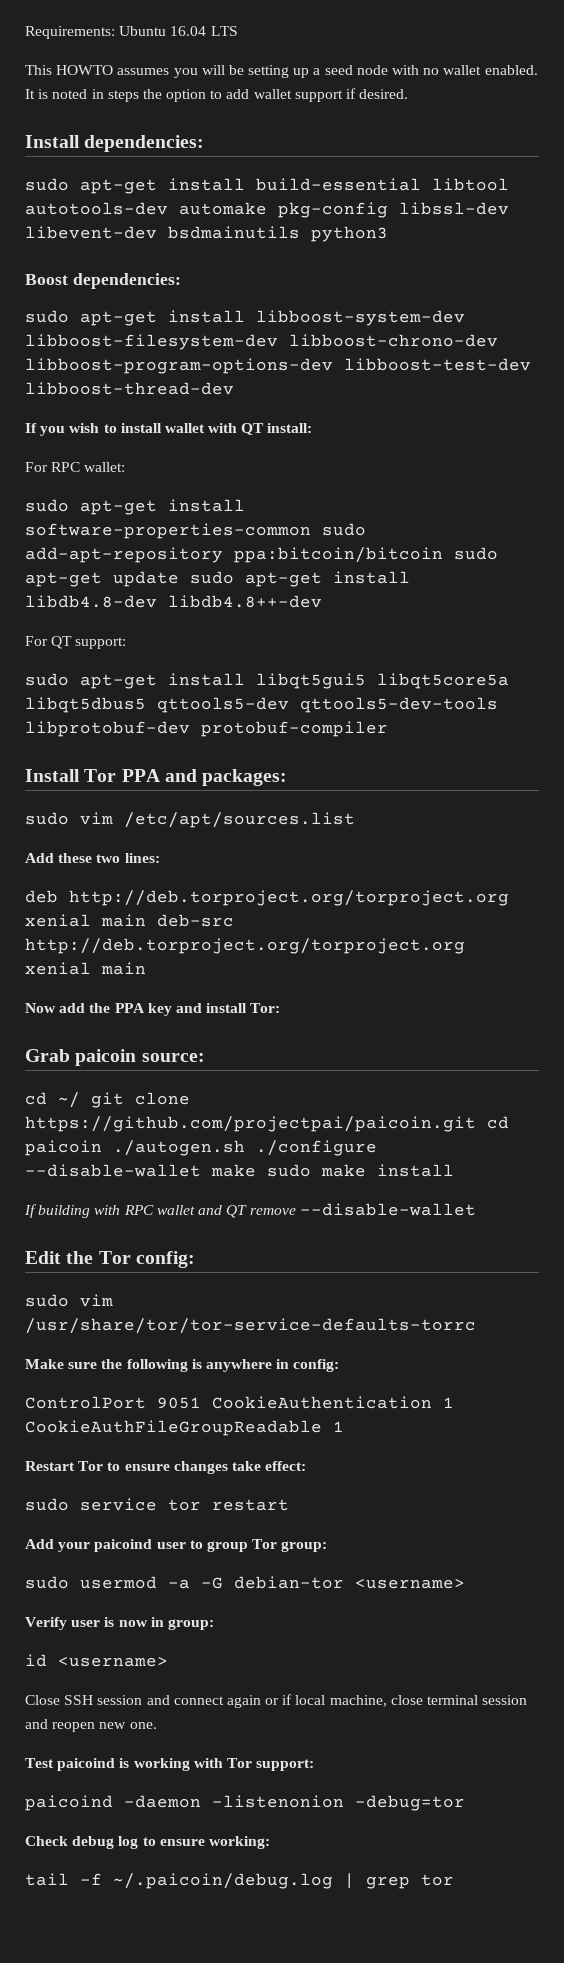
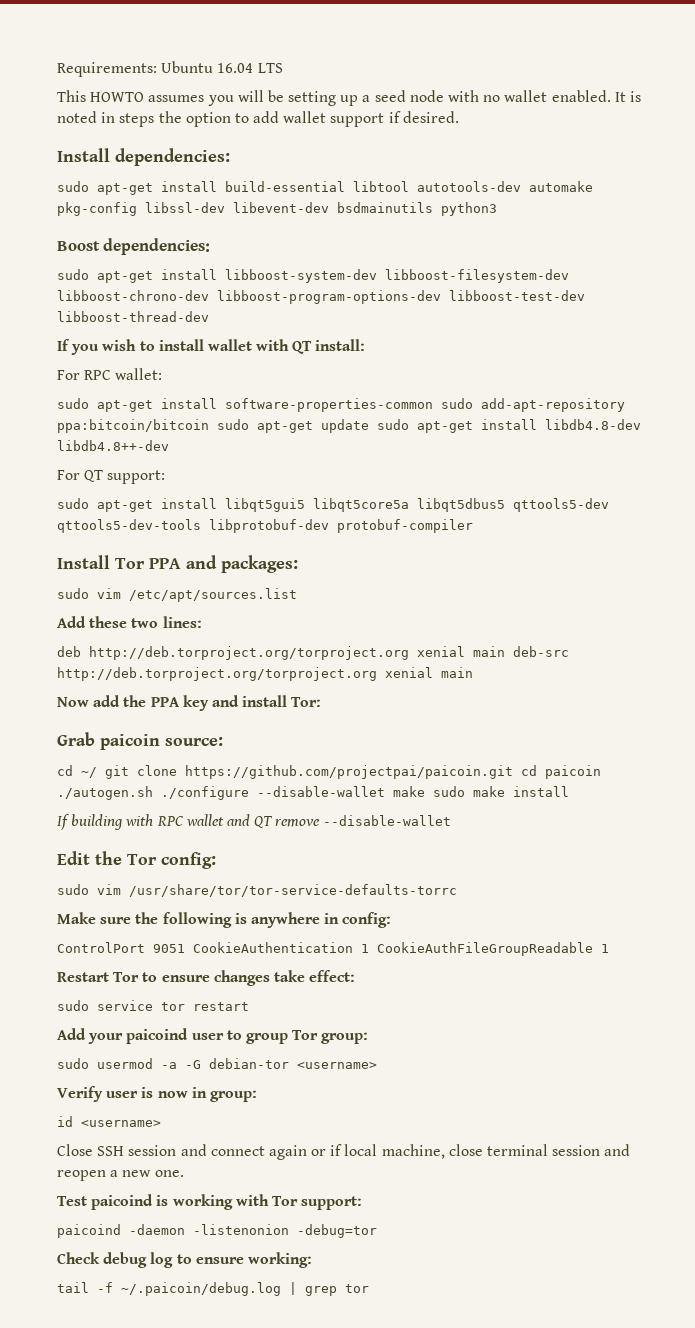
- Close SSH session and connect again or if local machine, close terminal session and reopen new one.
+ Close SSH session and connect again or if local machine, close terminal session and reopen a new one.

